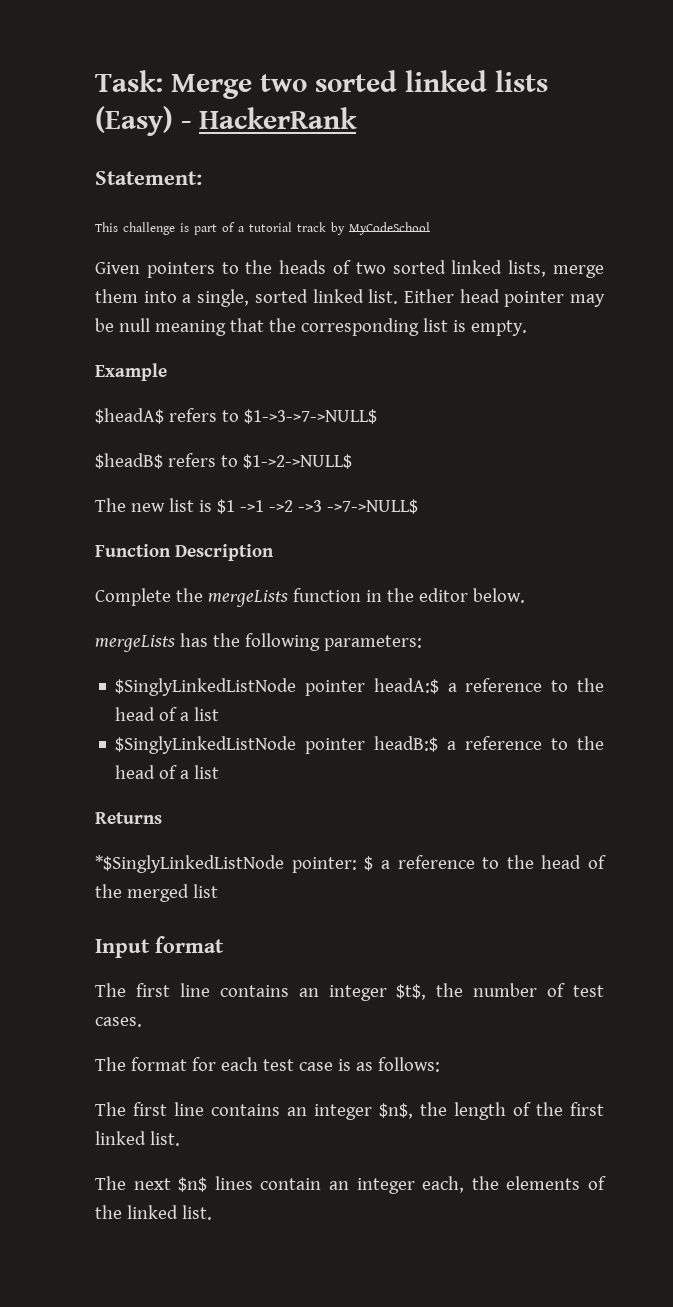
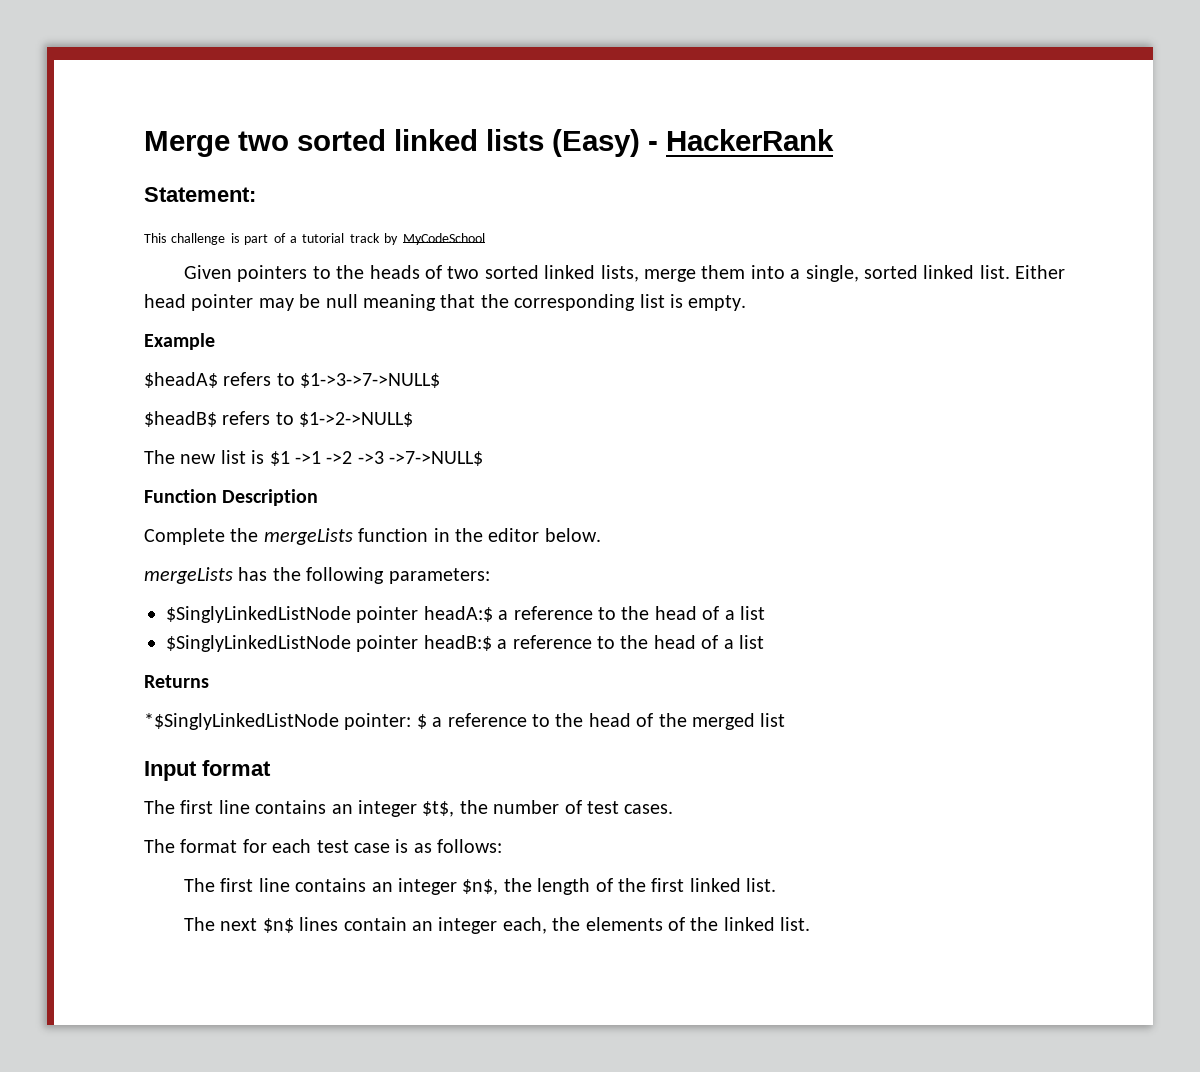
- Task: Merge two sorted linked lists (Easy) - HackerRank
+ Merge two sorted linked lists (Easy) - HackerRank

